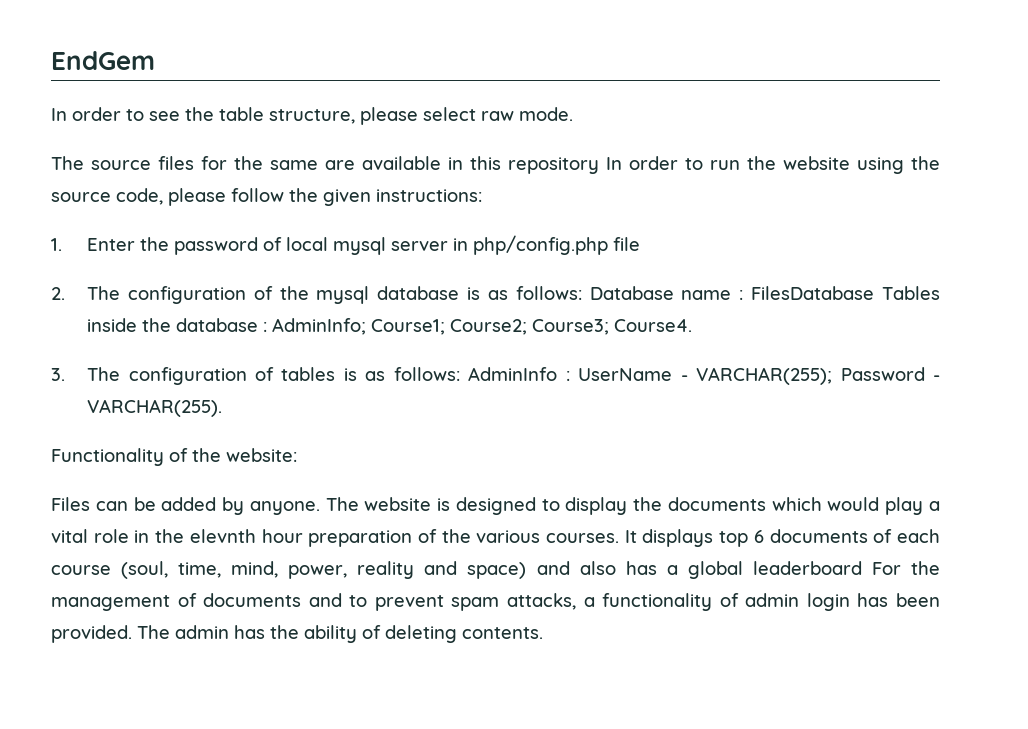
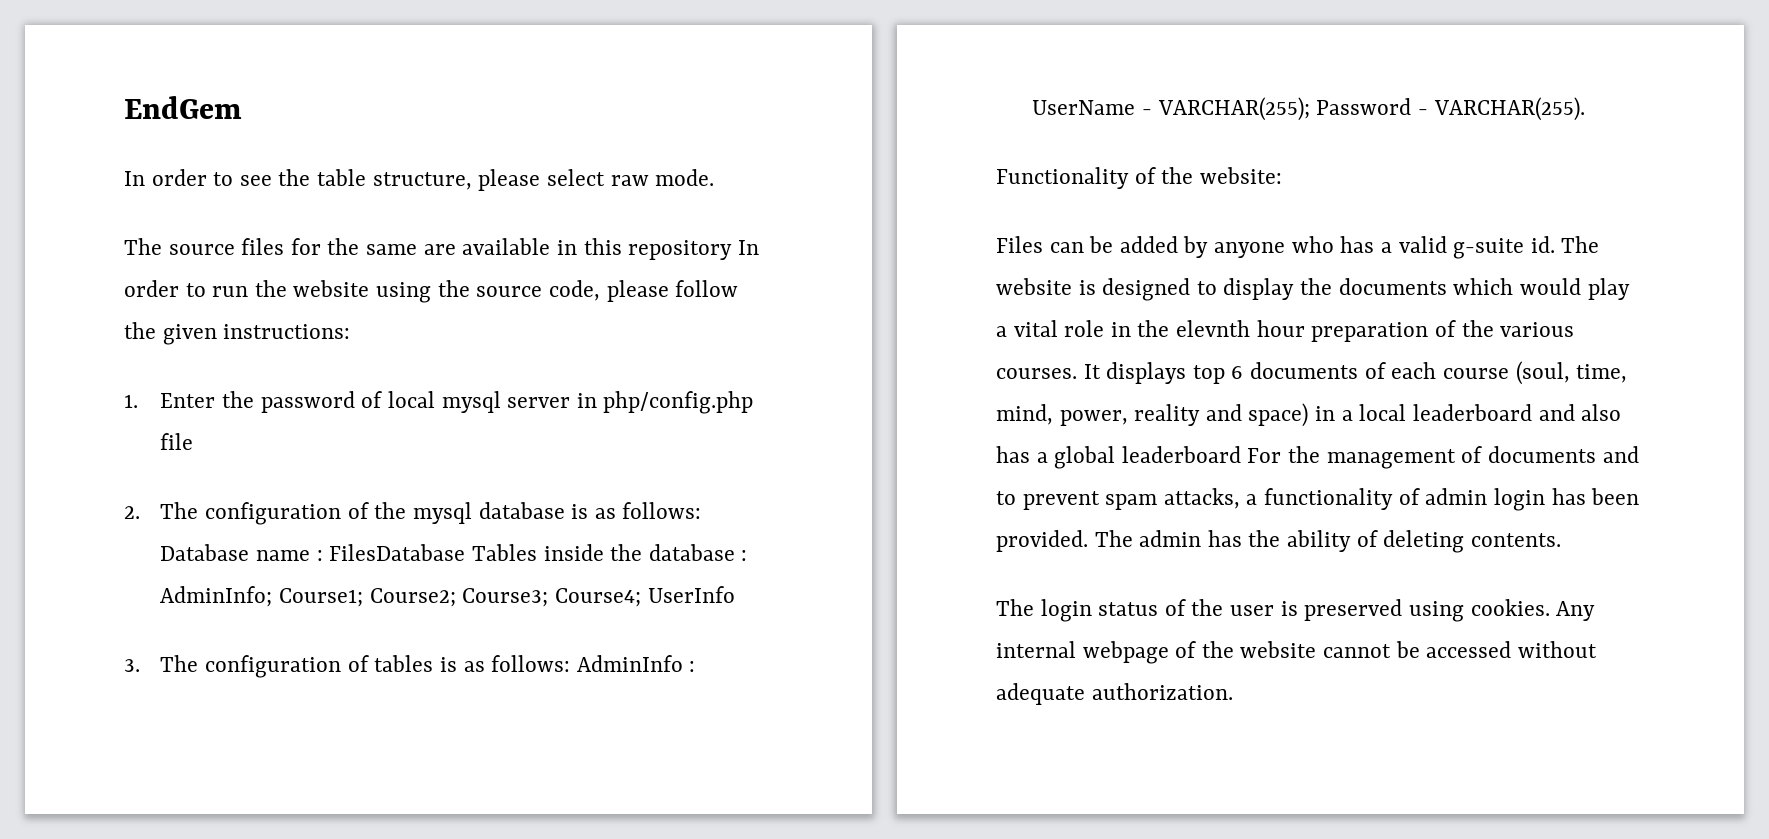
- 2. The configuration of the mysql database is as follows: Database name : FilesDatabase Tables inside the database : AdminInfo; Course1; Course2; Course3; Course4.
+ 2. The configuration of the mysql database is as follows: Database name : FilesDatabase Tables inside the database : AdminInfo; Course1; Course2; Course3; Course4; UserInfo
- Files can be added by anyone.
+ Files can be added by anyone who has a valid g-suite id.
- It displays top 6 documents of each course (soul, time, mind, power, reality and space) and also has a global leaderboard For the management of documents and to prevent spam attacks, a functionality of admin login has been provided.
+ It displays top 6 documents of each course (soul, time, mind, power, reality and space) in a local leaderboard and also has a global leaderboard For the management of documents and to prevent spam attacks, a functionality of admin login has been provided.
+ The login status of the user is preserved using cookies. Any internal webpage of the website cannot be accessed without adequate authorization.

